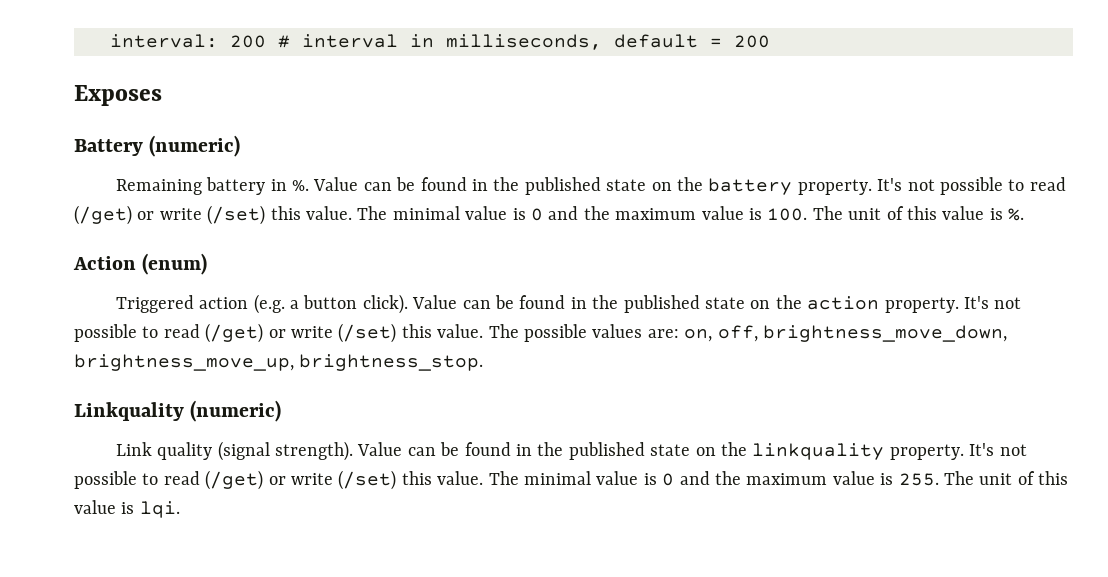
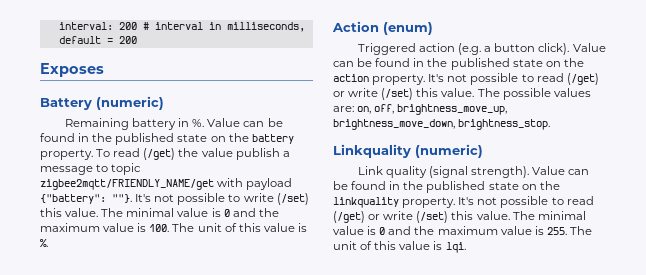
- Value can be found in the published state on the battery property. It's not possible to read (/get) or write (/set) this value.
+ Value can be found in the published state on the battery property. To read (/get) the value publish a message to topic zigbee2mqtt/FRIENDLY_NAME/get with payload {"battery": ""}. It's not possible to write (/set) this value.
- The possible values are: on, off, brightness_move_down, brightness_move_up, brightness_stop.
+ The possible values are: on, off, brightness_move_up, brightness_move_down, brightness_stop.

